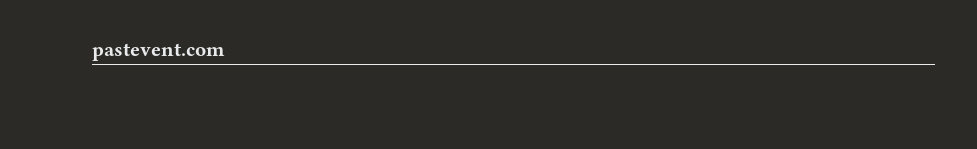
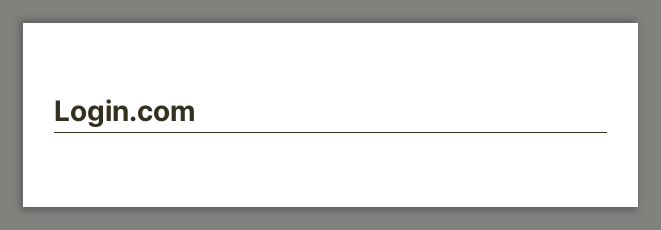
- pastevent.com
+ Login.com

